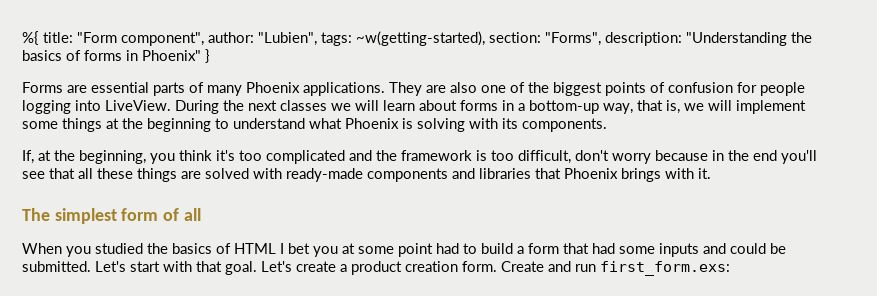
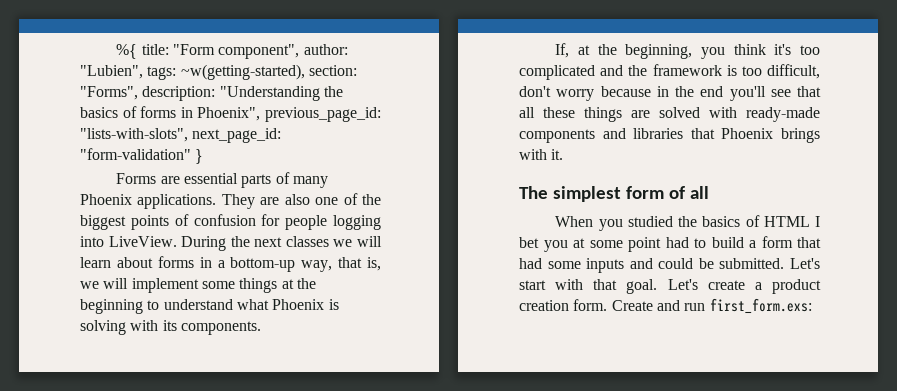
- %{ title: "Form component", author: "Lubien", tags: ~w(getting-started), section: "Forms", description: "Understanding the basics of forms in Phoenix" }
+ %{ title: "Form component", author: "Lubien", tags: ~w(getting-started), section: "Forms", description: "Understanding the basics of forms in Phoenix", previous_page_id: "lists-with-slots", next_page_id: "form-validation" }

